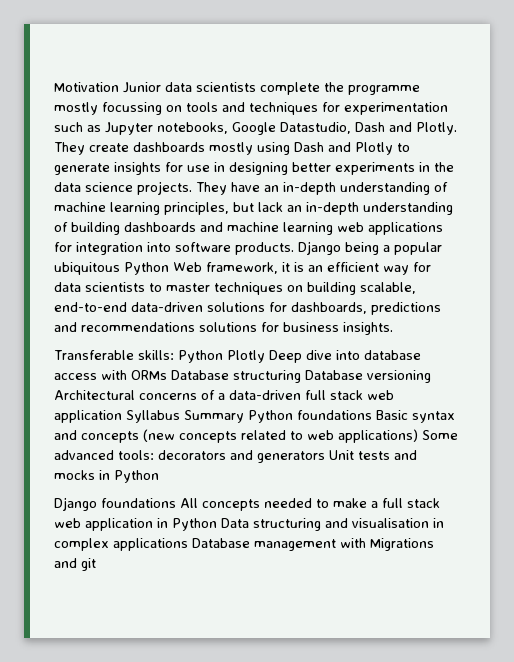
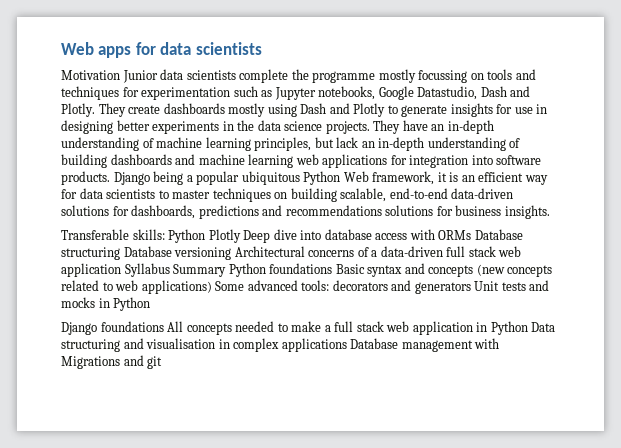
+ Web apps for data scientists

